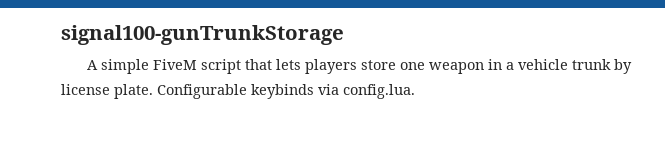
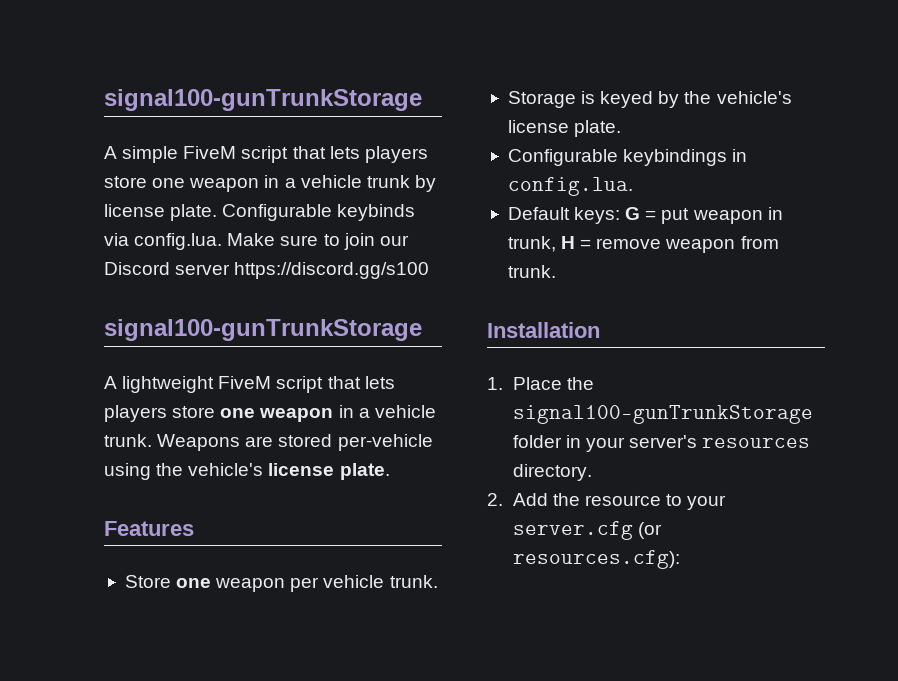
- Configurable keybinds via config.lua.
+ Configurable keybinds via config.lua. Make sure to join our Discord server https://discord.gg/s100
+ signal100-gunTrunkStorage
+ A lightweight FiveM script that lets players store one weapon in a vehicle trunk. Weapons are stored per-vehicle using the vehicle's license plate.
+ Features
+ Store one weapon per vehicle trunk.
+ Storage is keyed by the vehicle's license plate.
+ Configurable keybindings in config.lua.
+ Default keys: G = put weapon in trunk, H = remove weapon from trunk.
+ Installation
+ 1. Place the signal100-gunTrunkStorage folder in your server's resources directory.
+ 2. Add the resource to your server.cfg (or resources.cfg):

